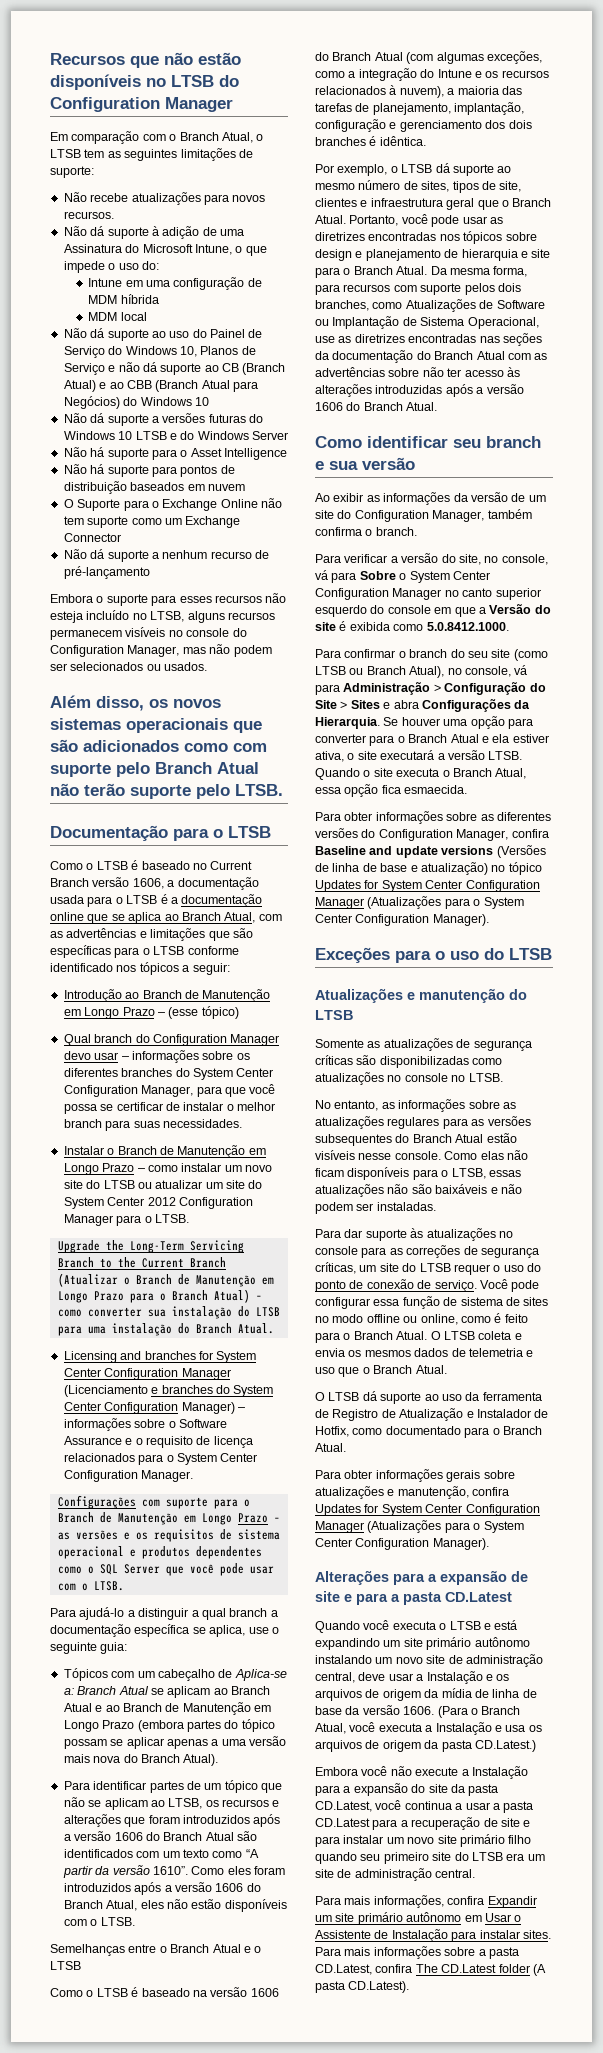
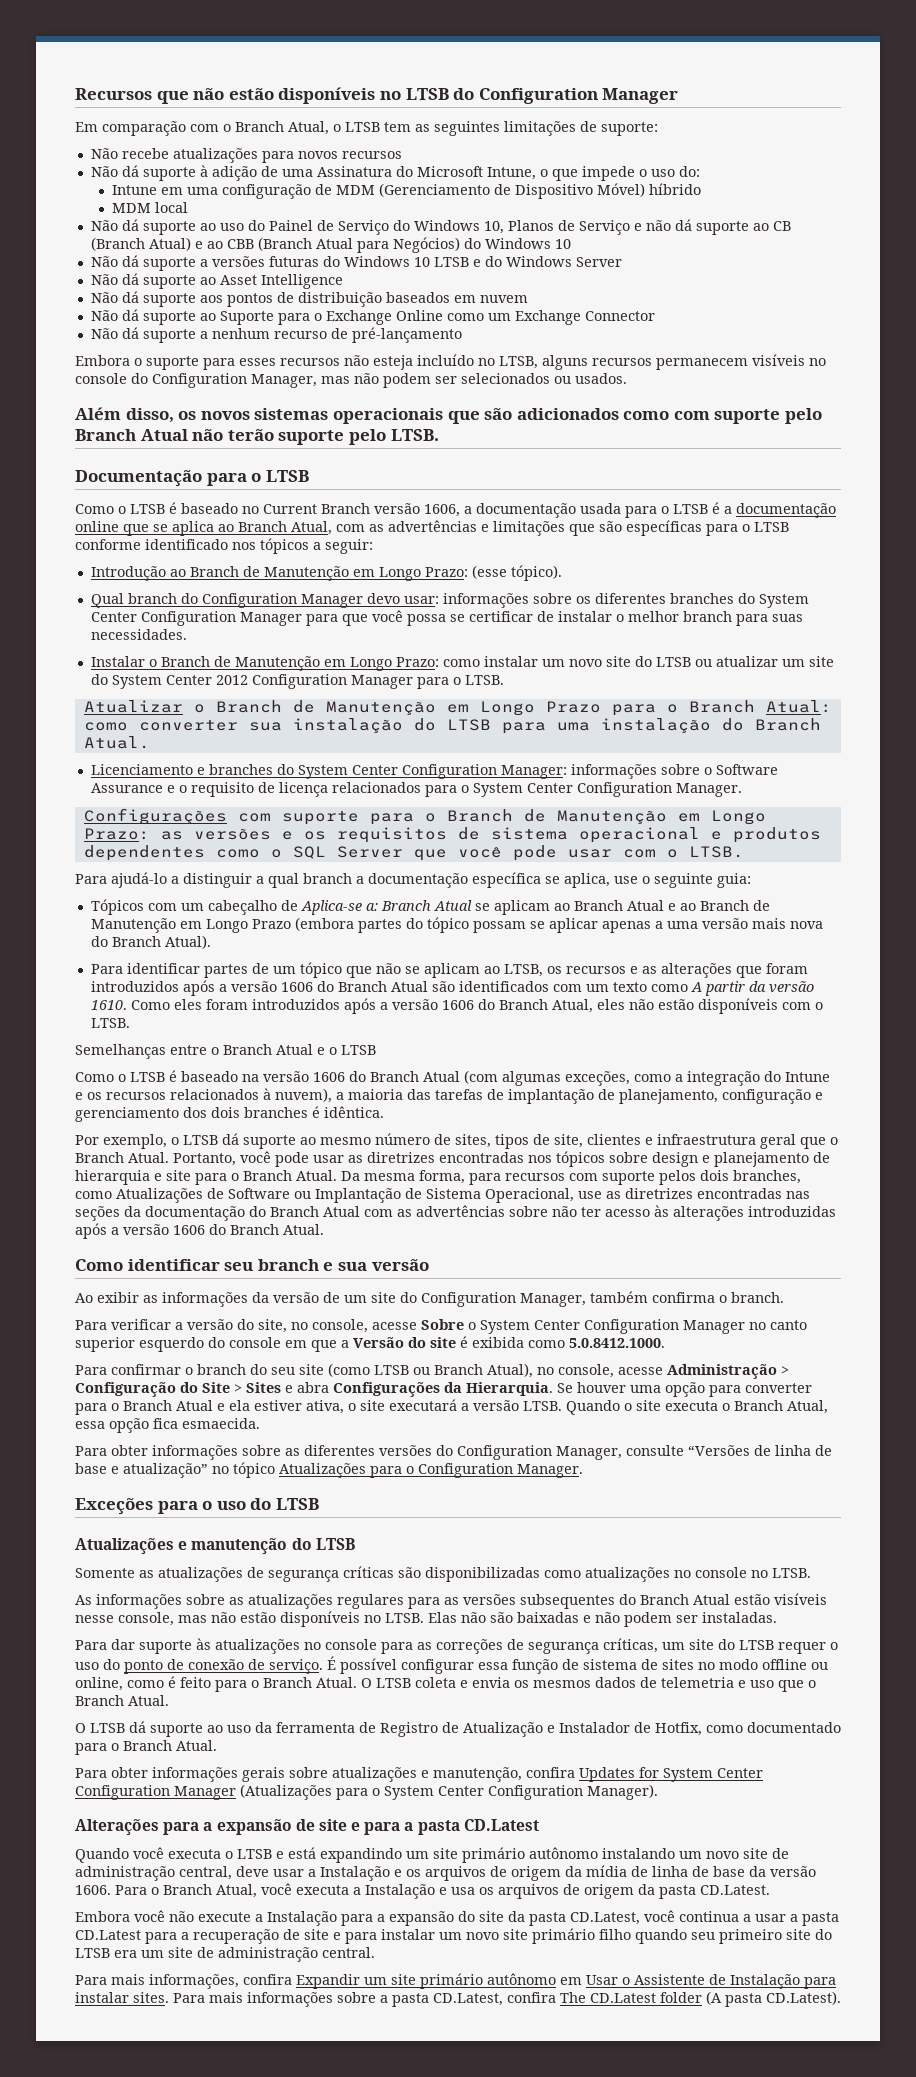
- Não recebe atualizações para novos recursos.
+ Não recebe atualizações para novos recursos
- Intune em uma configuração de MDM híbrida
+ Intune em uma configuração de MDM (Gerenciamento de Dispositivo Móvel) híbrido
- Não há suporte para o Asset Intelligence
+ Não dá suporte ao Asset Intelligence
- Não há suporte para pontos de distribuição baseados em nuvem
+ Não dá suporte aos pontos de distribuição baseados em nuvem
- O Suporte para o Exchange Online não tem suporte como um Exchange Connector
+ Não dá suporte ao Suporte para o Exchange Online como um Exchange Connector
- Introdução ao Branch de Manutenção em Longo Prazo – (esse tópico)
+ Introdução ao Branch de Manutenção em Longo Prazo: (esse tópico).
- Qual branch do Configuration Manager devo usar – informações sobre os diferentes branches do System Center Configuration Manager, para que você possa se certificar de instalar o melhor branch para suas necessidades.
+ Qual branch do Configuration Manager devo usar: informações sobre os diferentes branches do System Center Configuration Manager para que você possa se certificar de instalar o melhor branch para suas necessidades.
- Instalar o Branch de Manutenção em Longo Prazo – como instalar um novo site do LTSB ou atualizar um site do System Center 2012 Configuration Manager para o LTSB.
+ Instalar o Branch de Manutenção em Longo Prazo: como instalar um novo site do LTSB ou atualizar um site do System Center 2012 Configuration Manager para o LTSB.
- Upgrade the Long-Term Servicing Branch to the Current Branch (Atualizar o Branch de Manutenção em Longo Prazo para o Branch Atual) – como converter sua instalação do LTSB para uma instalação do Branch Atual.
+ Atualizar o Branch de Manutenção em Longo Prazo para o Branch Atual: como converter sua instalação do LTSB para uma instalação do Branch Atual.
- Licensing and branches for System Center Configuration Manager (Licenciamento e branches do System Center Configuration Manager) – informações sobre o Software Assurance e o requisito de licença relacionados para o System Center Configuration Manager.
+ Licenciamento e branches do System Center Configuration Manager: informações sobre o Software Assurance e o requisito de licença relacionados para o System Center Configuration Manager.
- Configurações com suporte para o Branch de Manutenção em Longo Prazo – as versões e os requisitos de sistema operacional e produtos dependentes como o SQL Server que você pode usar com o LTSB.
+ Configurações com suporte para o Branch de Manutenção em Longo Prazo: as versões e os requisitos de sistema operacional e produtos dependentes como o SQL Server que você pode usar com o LTSB.
- Para identificar partes de um tópico que não se aplicam ao LTSB, os recursos e alterações que foram introduzidos após a versão 1606 do Branch Atual são identificados com um texto como “A partir da versão 1610”.
+ Para identificar partes de um tópico que não se aplicam ao LTSB, os recursos e as alterações que foram introduzidos após a versão 1606 do Branch Atual são identificados com um texto como A partir da versão 1610.
- Como o LTSB é baseado na versão 1606 do Branch Atual (com algumas exceções, como a integração do Intune e os recursos relacionados à nuvem), a maioria das tarefas de planejamento, implantação, configuração e gerenciamento dos dois branches é idêntica.
+ Como o LTSB é baseado na versão 1606 do Branch Atual (com algumas exceções, como a integração do Intune e os recursos relacionados à nuvem), a maioria das tarefas de implantação de planejamento, configuração e gerenciamento dos dois branches é idêntica.
- Para verificar a versão do site, no console, vá para Sobre o System Center Configuration Manager no canto superior esquerdo do console em que a Versão do site é exibida como 5.0.8412.1000.
+ Para verificar a versão do site, no console, acesse Sobre o System Center Configuration Manager no canto superior esquerdo do console em que a Versão do site é exibida como 5.0.8412.1000.
- Para confirmar o branch do seu site (como LTSB ou Branch Atual), no console, vá para Administração > Configuração do Site > Sites e abra Configurações da Hierarquia.
+ Para confirmar o branch do seu site (como LTSB ou Branch Atual), no console, acesse Administração > Configuração do Site > Sites e abra Configurações da Hierarquia.
- Para obter informações sobre as diferentes versões do Configuration Manager, confira Baseline and update versions (Versões de linha de base e atualização) no tópico Updates for System Center Configuration Manager (Atualizações para o System Center Configuration Manager).
+ Para obter informações sobre as diferentes versões do Configuration Manager, consulte “Versões de linha de base e atualização” no tópico Atualizações para o Configuration Manager.
- No entanto, as informações sobre as atualizações regulares para as versões subsequentes do Branch Atual estão visíveis nesse console. Como elas não ficam disponíveis para o LTSB, essas atualizações não são baixáveis e não podem ser instaladas.
+ As informações sobre as atualizações regulares para as versões subsequentes do Branch Atual estão visíveis nesse console, mas não estão disponíveis no LTSB. Elas não são baixadas e não podem ser instaladas.
- Você pode configurar essa função de sistema de sites no modo offline ou online, como é feito para o Branch Atual.
+ É possível configurar essa função de sistema de sites no modo offline ou online, como é feito para o Branch Atual.
- (Para o Branch Atual, você executa a Instalação e usa os arquivos de origem da pasta CD.Latest.)
+ Para o Branch Atual, você executa a Instalação e usa os arquivos de origem da pasta CD.Latest.

